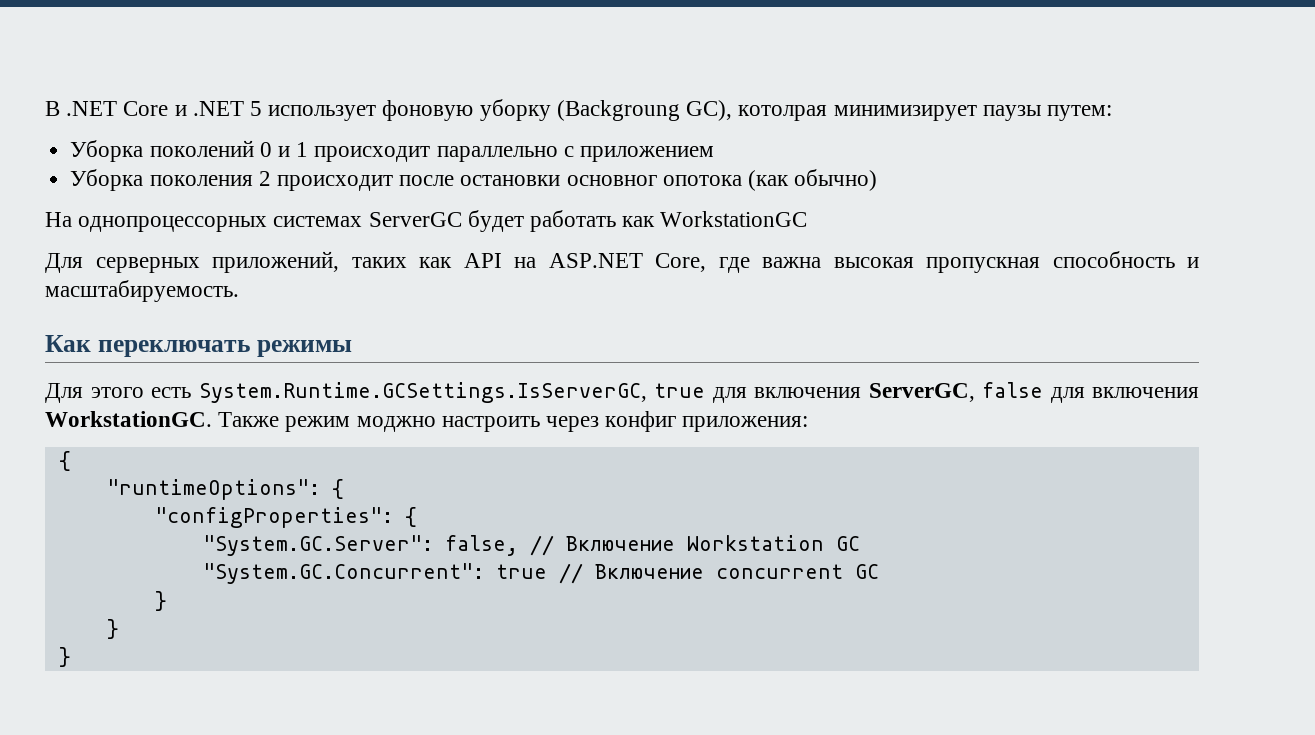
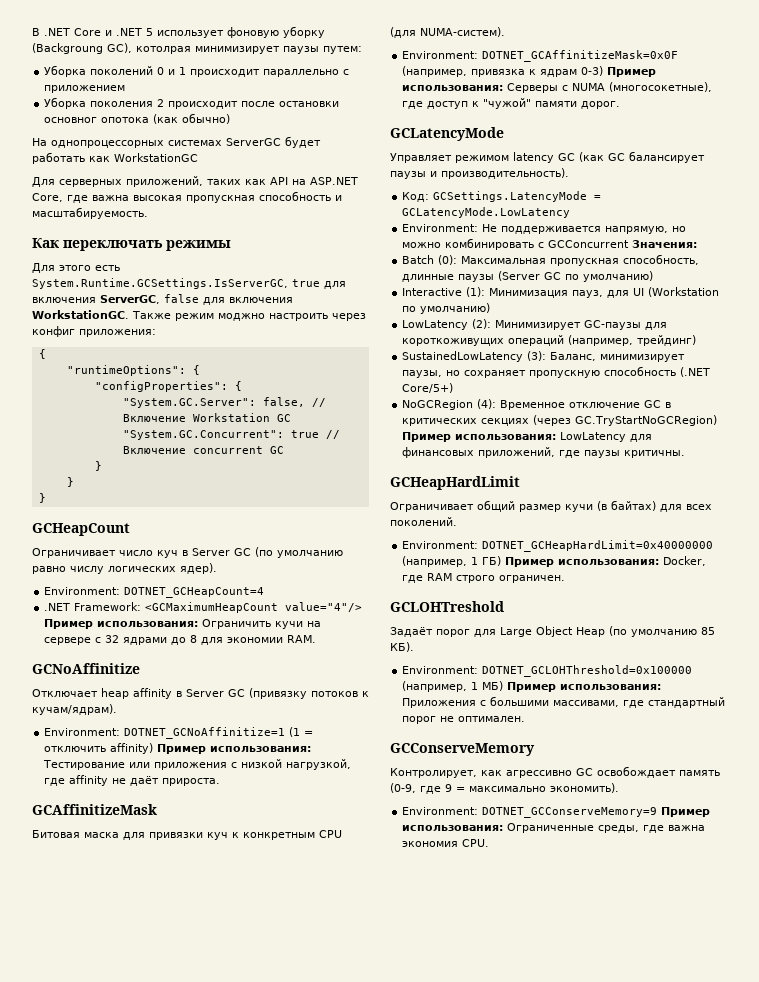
+ GCHeapCount
+ Ограничивает число куч в Server GC (по умолчанию равно числу логических ядер).
+ Environment: DOTNET_GCHeapCount=4
+ .NET Framework: <GCMaximumHeapCount value="4"/> Пример использования: Ограничить кучи на сервере с 32 ядрами до 8 для экономии RAM.
+ GCNoAffinitize
+ Отключает heap affinity в Server GC (привязку потоков к кучам/ядрам).
+ Environment: DOTNET_GCNoAffinitize=1 (1 = отключить affinity) Пример использования: Тестирование или приложения с низкой нагрузкой, где affinity не даёт прироста.
+ GCAffinitizeMask
+ Битовая маска для привязки куч к конкретным CPU (для NUMA-систем).
+ Environment: DOTNET_GCAffinitizeMask=0x0F (например, привязка к ядрам 0-3) Пример использования: Серверы с NUMA (многосокетные), где доступ к "чужой" памяти дорог.
+ GCLatencyMode
+ Управляет режимом latency GC (как GC балансирует паузы и производительность).
+ Код: GCSettings.LatencyMode = GCLatencyMode.LowLatency
+ Environment: Не поддерживается напрямую, но можно комбинировать с GCConcurrent Значения:
+ Batch (0): Максимальная пропускная способность, длинные паузы (Server GC по умолчанию)
+ Interactive (1): Минимизация пауз, для UI (Workstation по умолчанию)
+ LowLatency (2): Минимизирует GC-паузы для короткоживущих операций (например, трейдинг)
+ SustainedLowLatency (3): Баланс, минимизирует паузы, но сохраняет пропускную способность (.NET Core/5+)
+ NoGCRegion (4): Временное отключение GC в критических секциях (через GC.TryStartNoGCRegion) Пример использования: LowLatency для финансовых приложений, где паузы критичны.
+ GCHeapHardLimit
+ Ограничивает общий размер кучи (в байтах) для всех поколений.
+ Environment: DOTNET_GCHeapHardLimit=0x40000000 (например, 1 ГБ) Пример использования: Docker, где RAM строго ограничен.
+ GCLOHTreshold
+ Задаёт порог для Large Object Heap (по умолчанию 85 КБ).
+ Environment: DOTNET_GCLOHThreshold=0x100000 (например, 1 МБ) Пример использования: Приложения с большими массивами, где стандартный порог не оптимален.
+ GCConserveMemory
+ Контролирует, как агрессивно GC освобождает память (0-9, где 9 = максимально экономить).
+ Environment: DOTNET_GCConserveMemory=9 Пример использования: Ограниченные среды, где важна экономия CPU.

